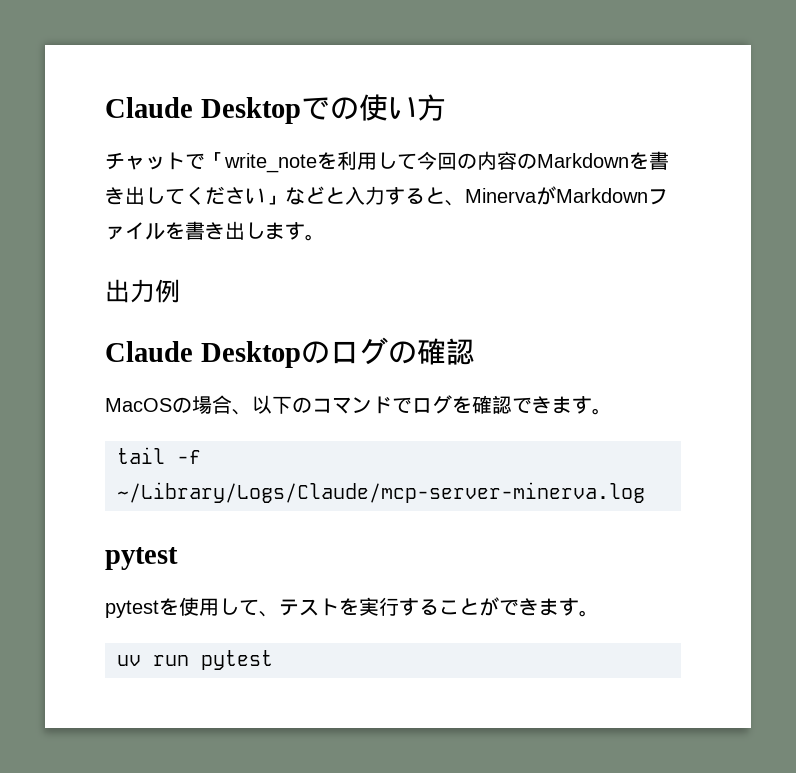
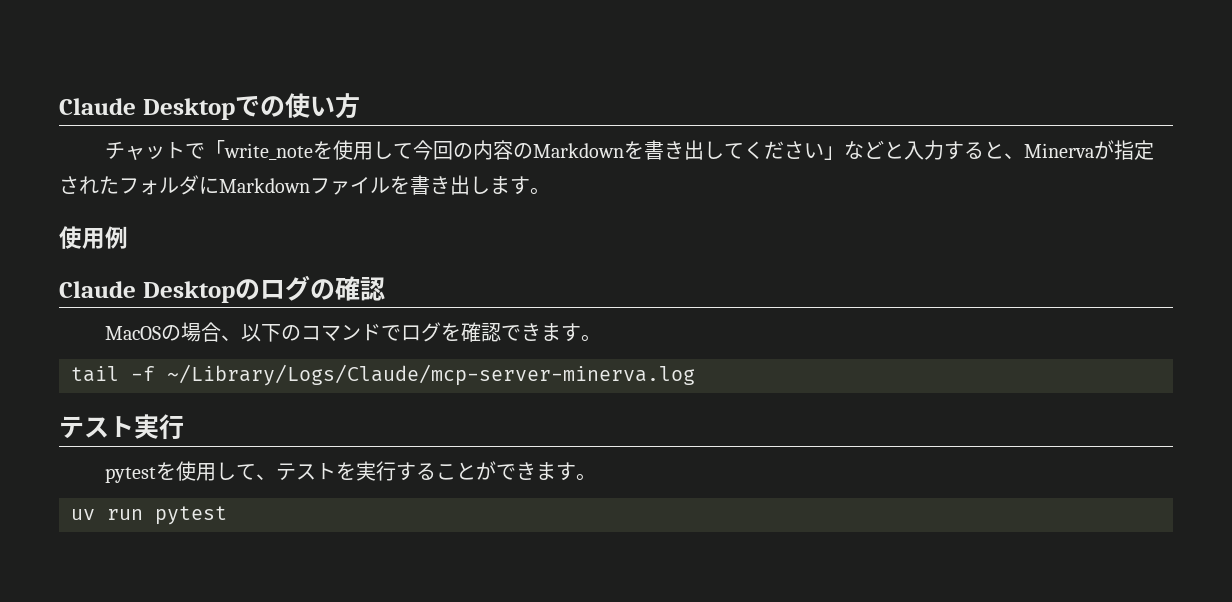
- チャットで「write_noteを利用して今回の内容のMarkdownを書き出してください」などと入力すると、MinervaがMarkdownファイルを書き出します。
+ チャットで「write_noteを使用して今回の内容のMarkdownを書き出してください」などと入力すると、Minervaが指定されたフォルダにMarkdownファイルを書き出します。
- 出力例
+ 使用例
  tail -f ~/Library/Logs/Claude/mcp-server-minerva.log
- pytest
+ テスト実行

